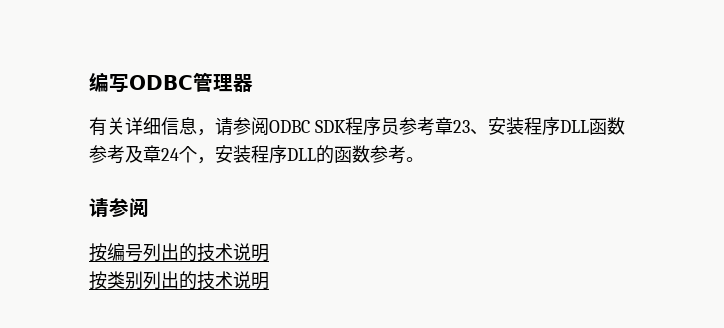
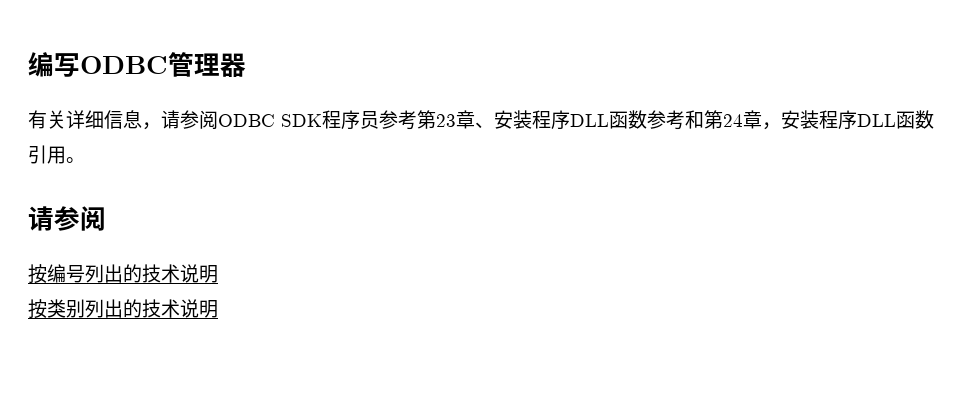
- 有关详细信息，请参阅ODBC SDK程序员参考章23、安装程序DLL函数参考及章24个，安装程序DLL的函数参考。
+ 有关详细信息，请参阅ODBC SDK程序员参考第23章、安装程序DLL函数参考和第24章，安装程序DLL函数引用。

